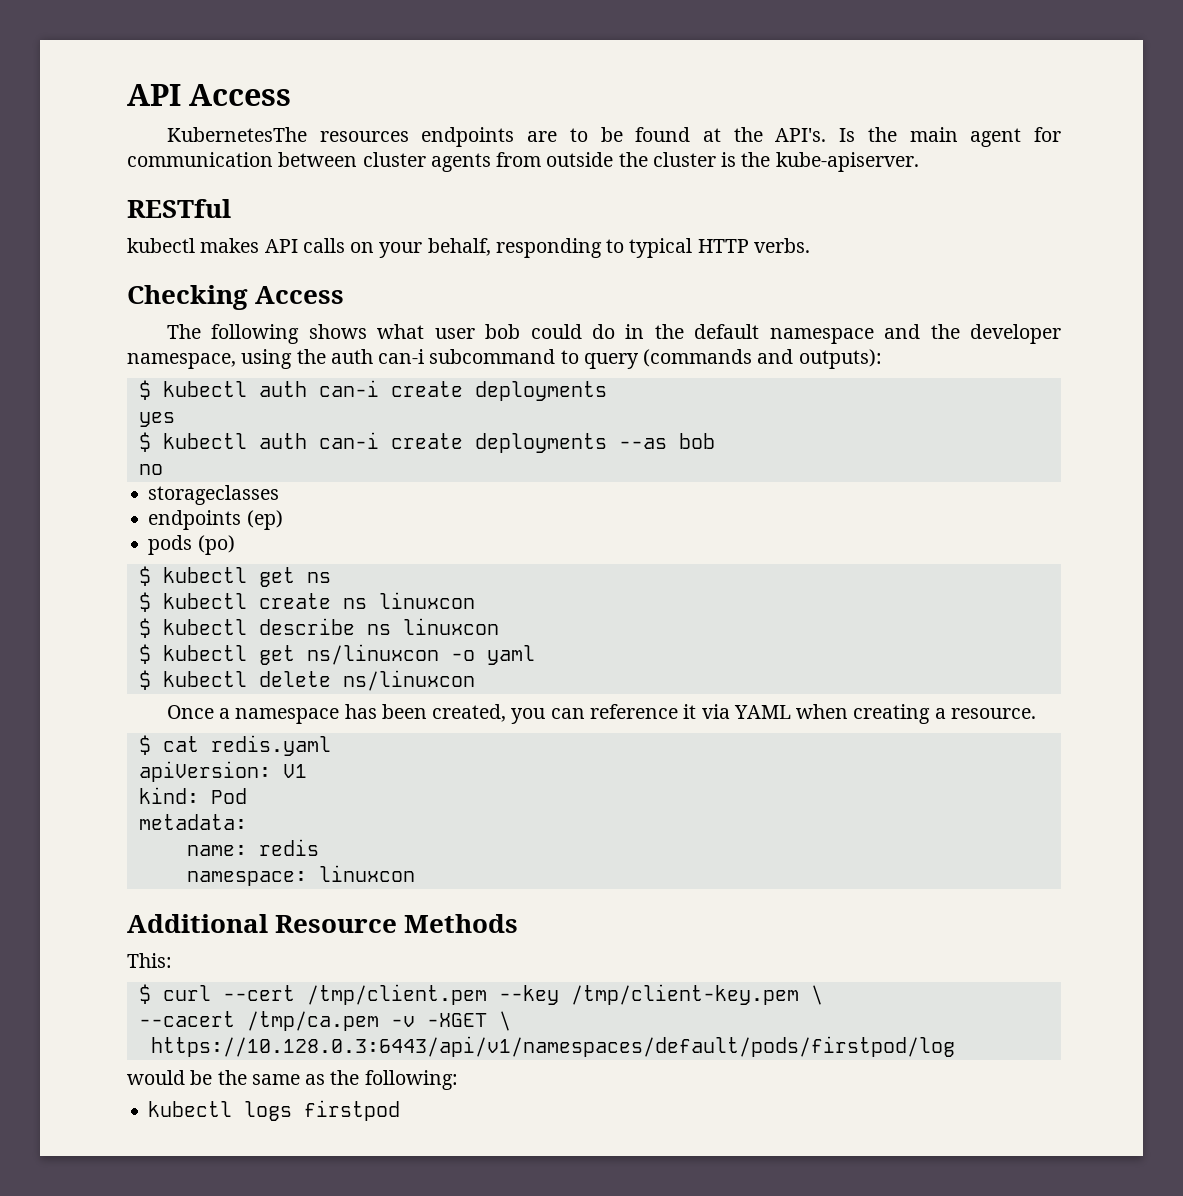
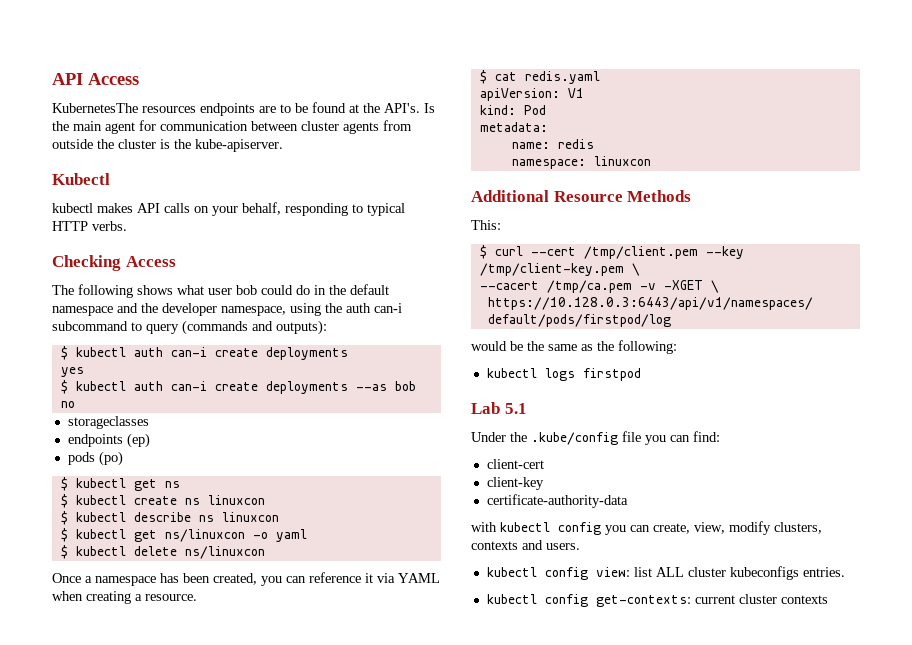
- RESTful
+ Kubectl
+ Lab 5.1
+ Under the .kube/config file you can find:
+ client-cert
+ client-key
+ certificate-authority-data
+ with kubectl config you can create, view, modify clusters, contexts and users.
+ kubectl config view: list ALL cluster kubeconfigs entries.
+ kubectl config get-contexts: current cluster contexts

